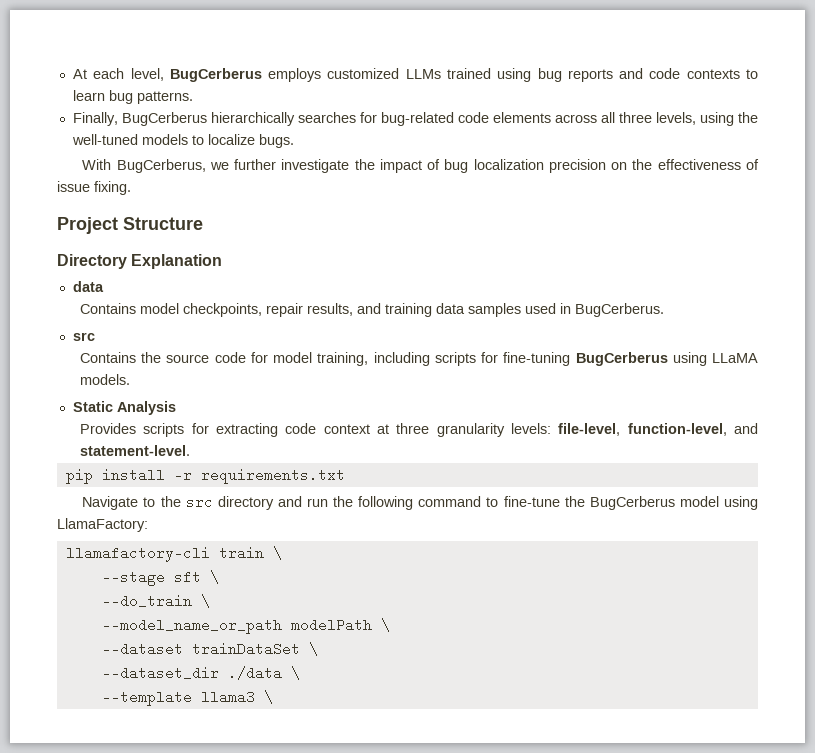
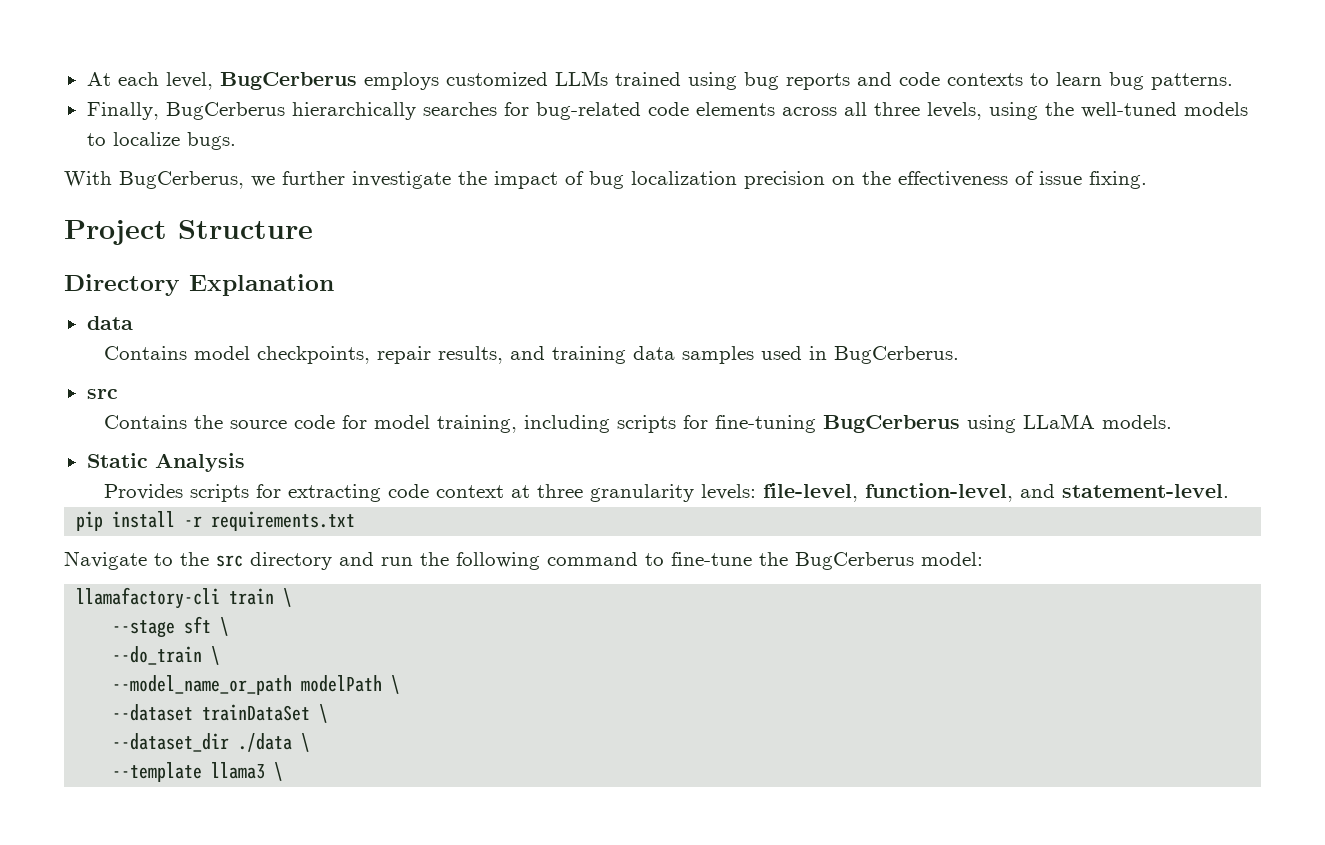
- Navigate to the src directory and run the following command to fine-tune the BugCerberus model using LlamaFactory:
+ Navigate to the src directory and run the following command to fine-tune the BugCerberus model:

